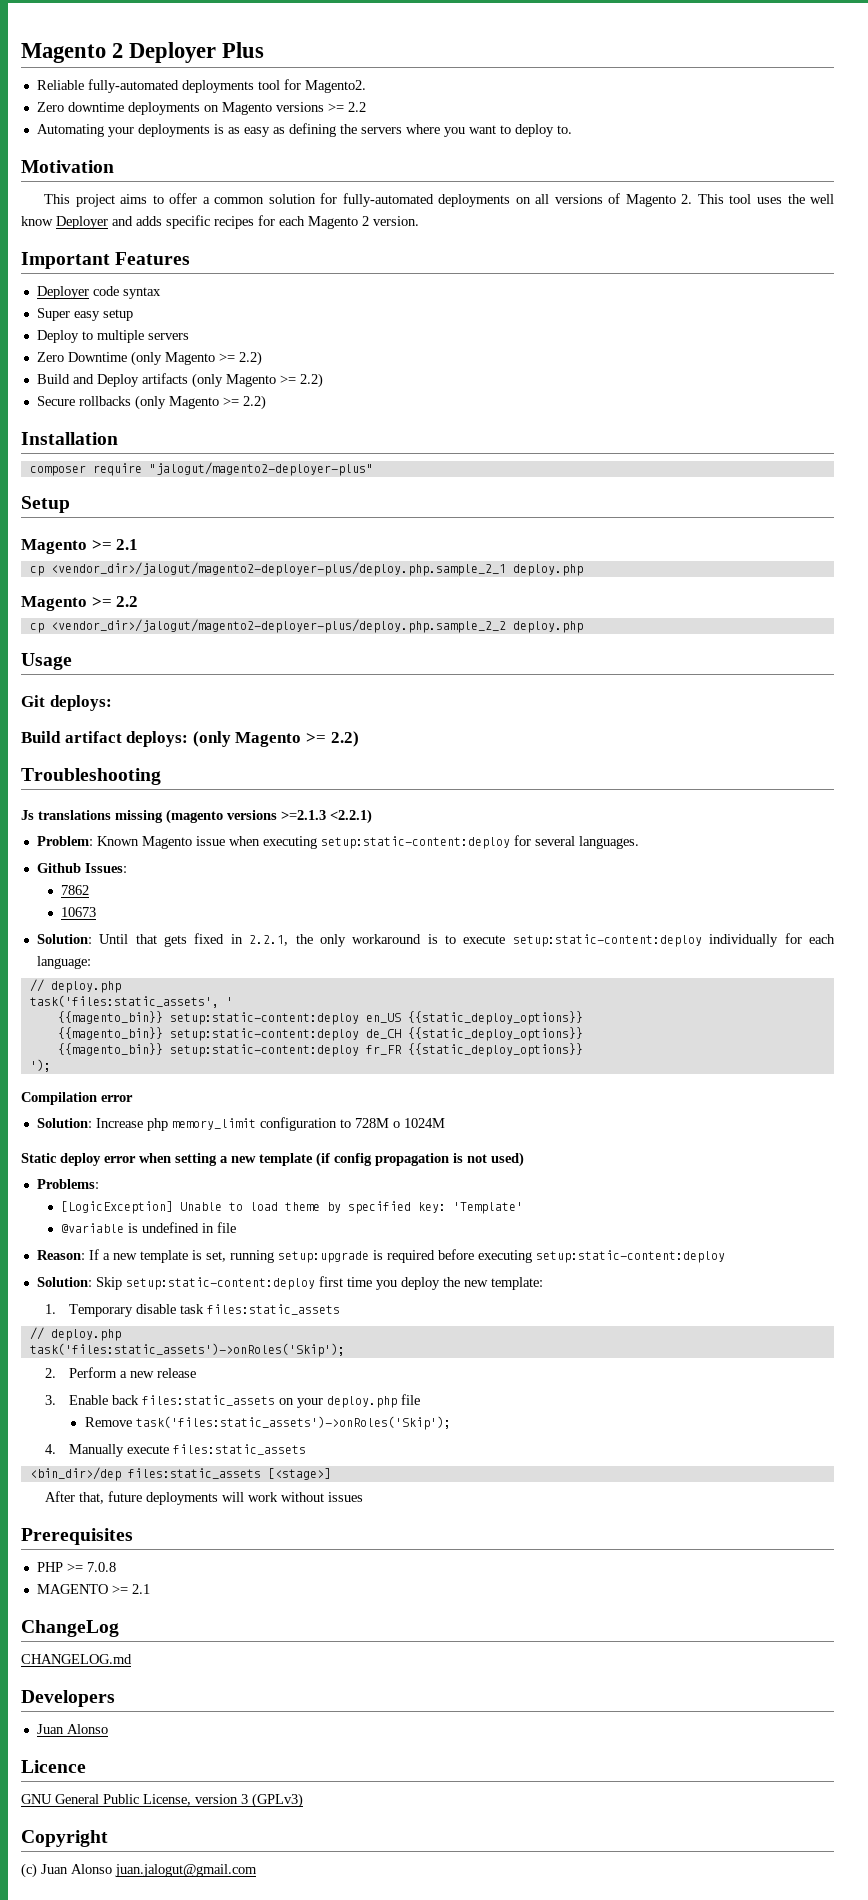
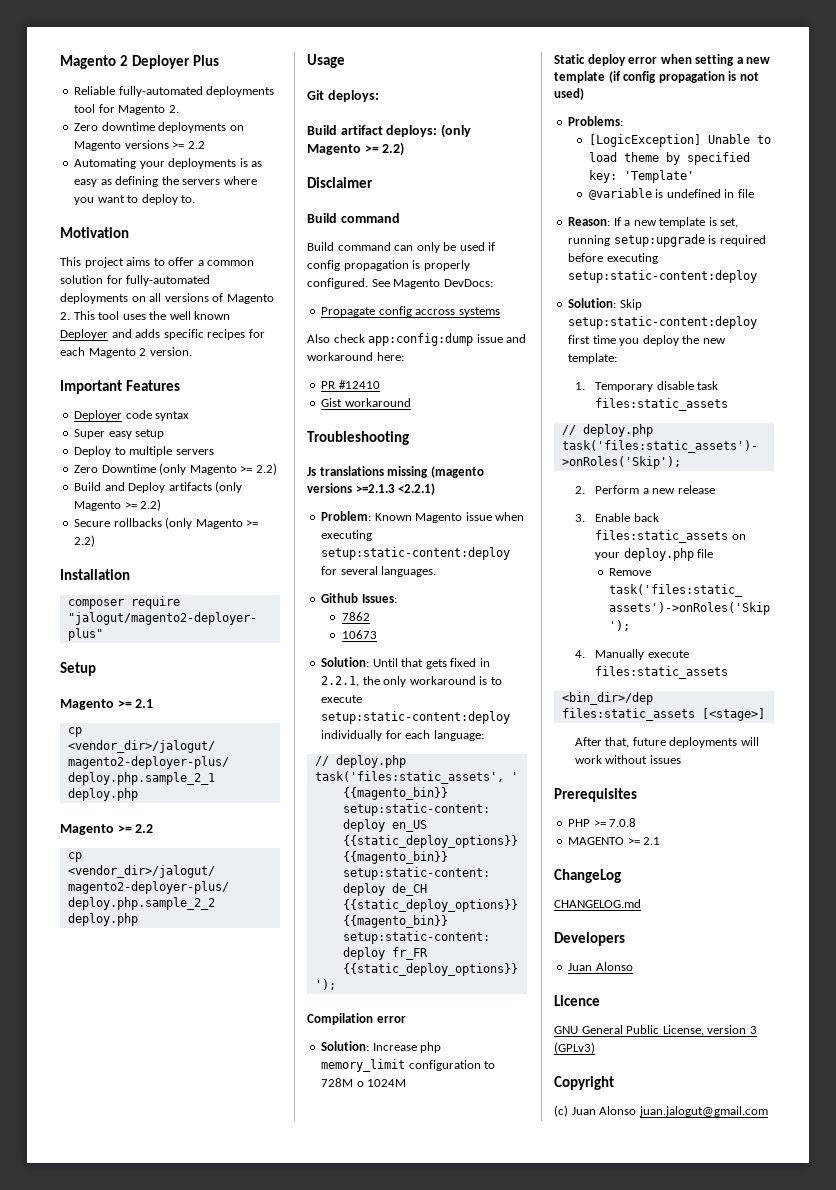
- Reliable fully-automated deployments tool for Magento2.
+ Reliable fully-automated deployments tool for Magento 2.
- This project aims to offer a common solution for fully-automated deployments on all versions of Magento 2. This tool uses the well know Deployer and adds specific recipes for each Magento 2 version.
+ This project aims to offer a common solution for fully-automated deployments on all versions of Magento 2. This tool uses the well known Deployer and adds specific recipes for each Magento 2 version.
+ Disclaimer
+ Build command
+ Build command can only be used if config propagation is properly configured. See Magento DevDocs:
+ Propagate config accross systems
+ Also check app:config:dump issue and workaround here:
+ PR #12410
+ Gist workaround

